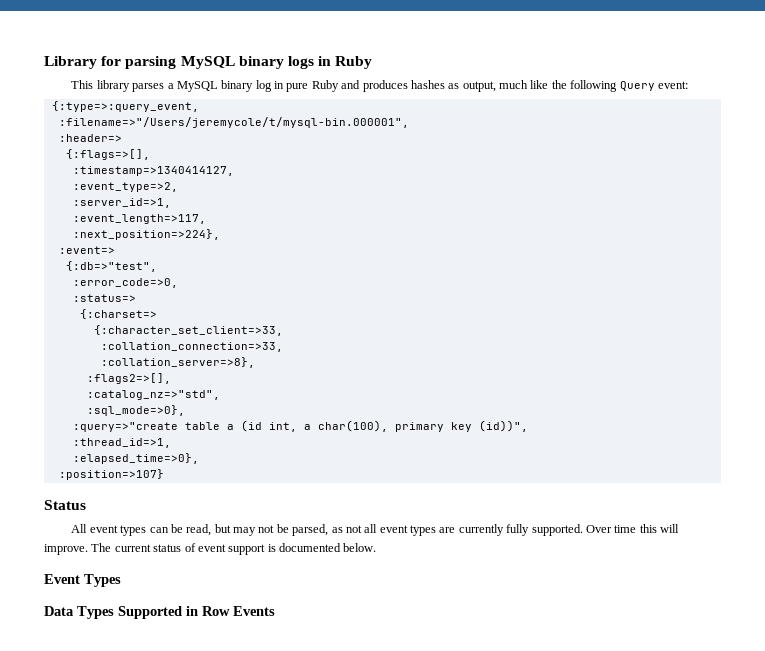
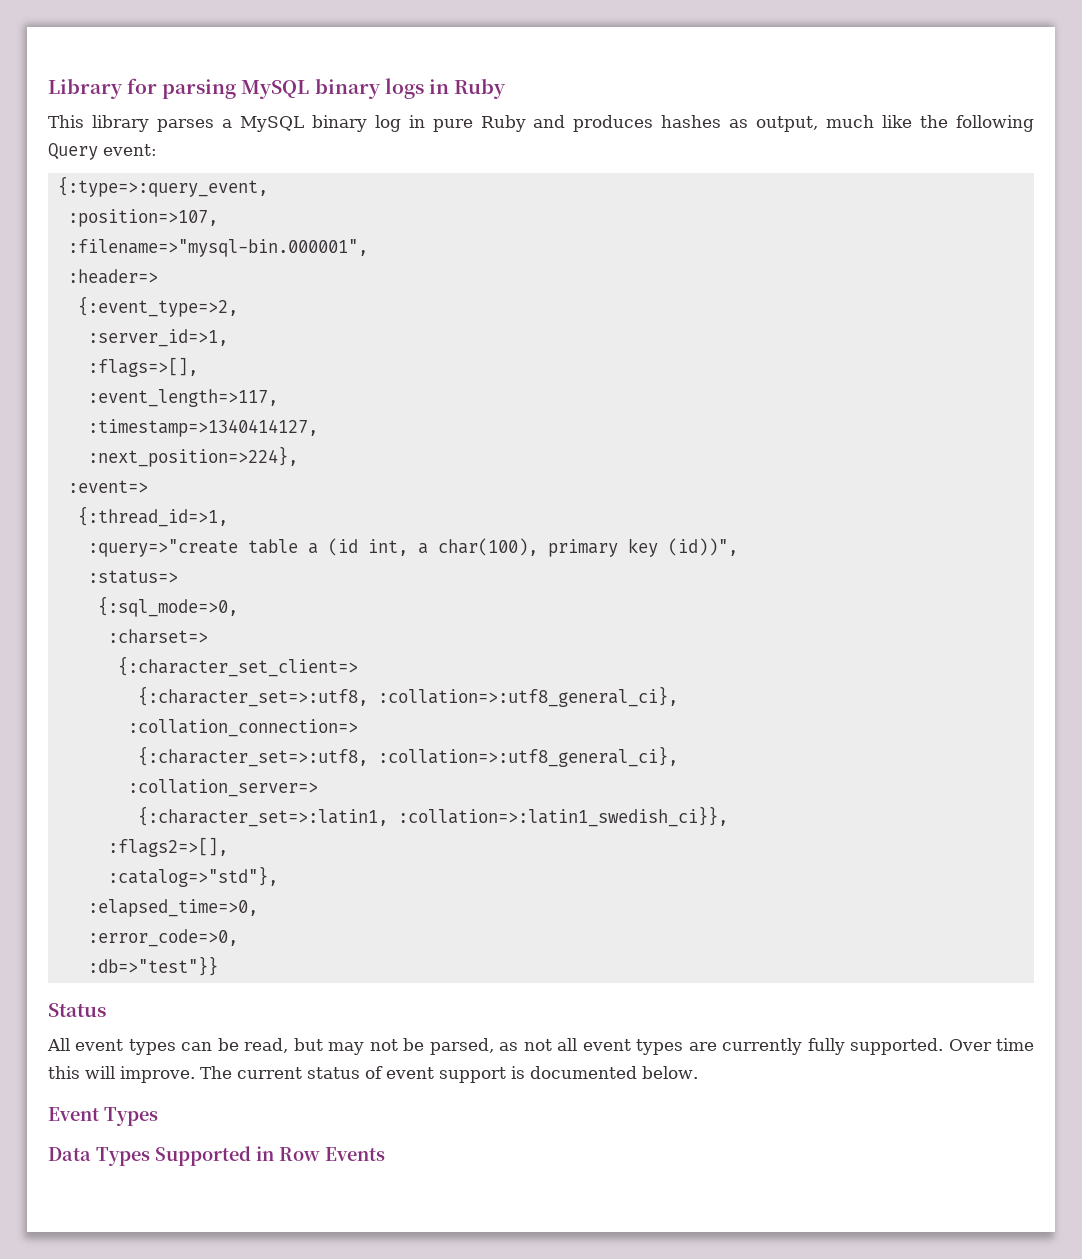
- :filename=>"/Users/jeremycole/t/mysql-bin.000001",
+ :position=>107,
+ :filename=>"mysql-bin.000001",
- {:flags=>[],
- :timestamp=>1340414127,
- :event_type=>2,
+ {:event_type=>2,
+ :flags=>[],
+ :timestamp=>1340414127,
- {:db=>"test",
- :error_code=>0,
- :status=>
- {:charset=>
- {:character_set_client=>33,
- :collation_connection=>33,
- :collation_server=>8},
- :flags2=>[],
- :catalog_nz=>"std",
- :sql_mode=>0},
+ {:thread_id=>1,
- :thread_id=>1,
- :elapsed_time=>0},
- :position=>107}
+ :status=>
+ {:sql_mode=>0,
+ :charset=>
+ {:character_set_client=>
+ {:character_set=>:utf8, :collation=>:utf8_general_ci},
+ :collation_connection=>
+ {:character_set=>:utf8, :collation=>:utf8_general_ci},
+ :collation_server=>
+ {:character_set=>:latin1, :collation=>:latin1_swedish_ci}},
+ :flags2=>[],
+ :catalog=>"std"},
+ :elapsed_time=>0,
+ :error_code=>0,
+ :db=>"test"}}

